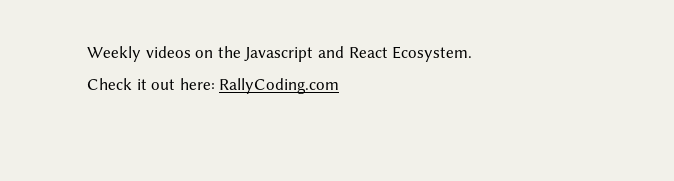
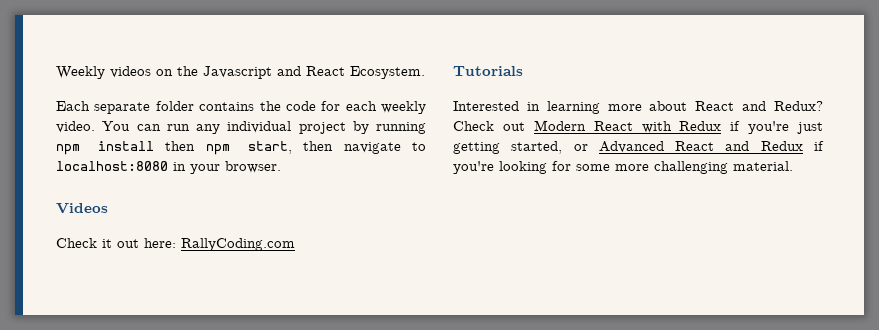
+ Each separate folder contains the code for each weekly video. You can run any individual project by running npm install then npm start, then navigate to localhost:8080 in your browser.
+ Videos
+ Tutorials
+ Interested in learning more about React and Redux? Check out Modern React with Redux if you're just getting started, or Advanced React and Redux if you're looking for some more challenging material.

